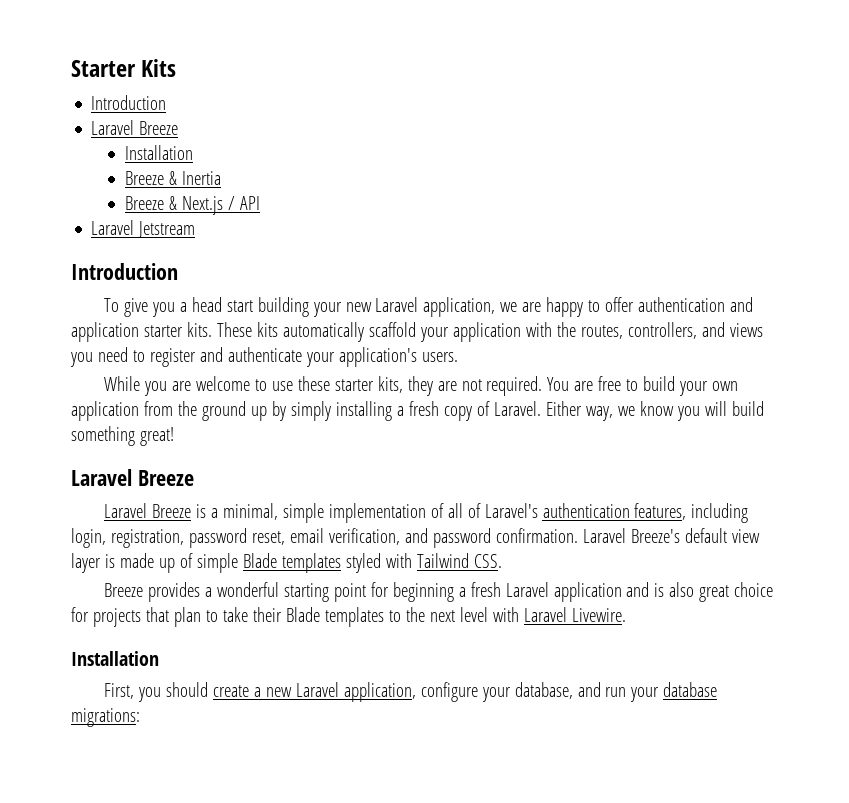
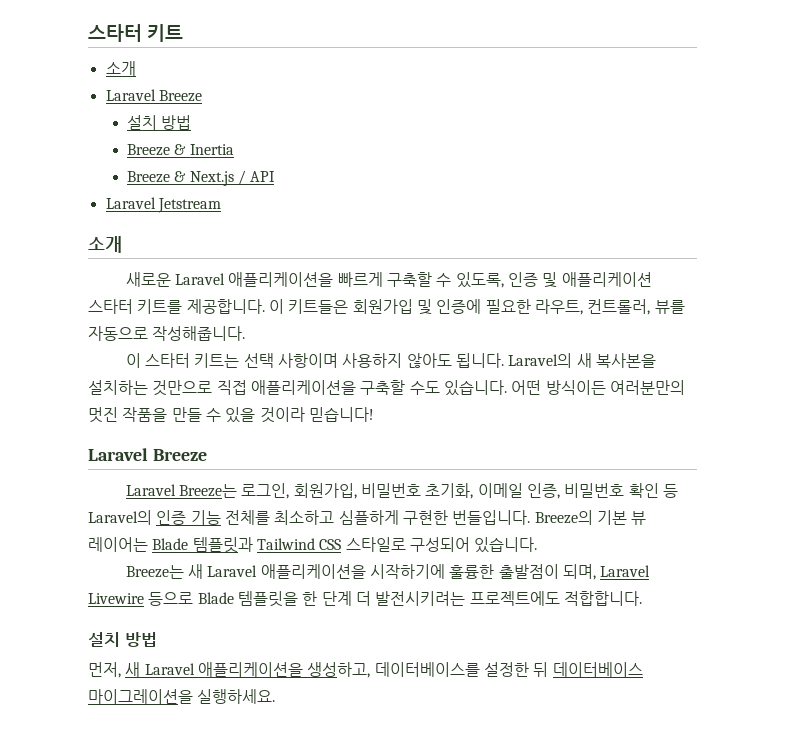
- Starter Kits
- Introduction
+ 스타터 키트
+ 소개
  Laravel Breeze
- Installation
+ 설치 방법
  Laravel Jetstream
- Introduction
- To give you a head start building your new Laravel application, we are happy to offer authentication and application starter kits. These kits automatically scaffold your application with the routes, controllers, and views you need to register and authenticate your application's users.
- While you are welcome to use these starter kits, they are not required. You are free to build your own application from the ground up by simply installing a fresh copy of Laravel. Either way, we know you will build something great!
+ 소개
+ 새로운 Laravel 애플리케이션을 빠르게 구축할 수 있도록, 인증 및 애플리케이션 스타터 키트를 제공합니다. 이 키트들은 회원가입 및 인증에 필요한 라우트, 컨트롤러, 뷰를 자동으로 작성해줍니다.
+ 이 스타터 키트는 선택 사항이며 사용하지 않아도 됩니다. Laravel의 새 복사본을 설치하는 것만으로 직접 애플리케이션을 구축할 수도 있습니다. 어떤 방식이든 여러분만의 멋진 작품을 만들 수 있을 것이라 믿습니다!
  Laravel Breeze
- Laravel Breeze is a minimal, simple implementation of all of Laravel's authentication features, including login, registration, password reset, email verification, and password confirmation. Laravel Breeze's default view layer is made up of simple Blade templates styled with Tailwind CSS.
- Breeze provides a wonderful starting point for beginning a fresh Laravel application and is also great choice for projects that plan to take their Blade templates to the next level with Laravel Livewire.
- Installation
- First, you should create a new Laravel application, configure your database, and run your database migrations:
+ Laravel Breeze는 로그인, 회원가입, 비밀번호 초기화, 이메일 인증, 비밀번호 확인 등 Laravel의 인증 기능 전체를 최소하고 심플하게 구현한 번들입니다. Breeze의 기본 뷰 레이어는 Blade 템플릿과 Tailwind CSS 스타일로 구성되어 있습니다.
+ Breeze는 새 Laravel 애플리케이션을 시작하기에 훌륭한 출발점이 되며, Laravel Livewire 등으로 Blade 템플릿을 한 단계 더 발전시키려는 프로젝트에도 적합합니다.
+ 설치 방법
+ 먼저, 새 Laravel 애플리케이션을 생성하고, 데이터베이스를 설정한 뒤 데이터베이스 마이그레이션을 실행하세요.

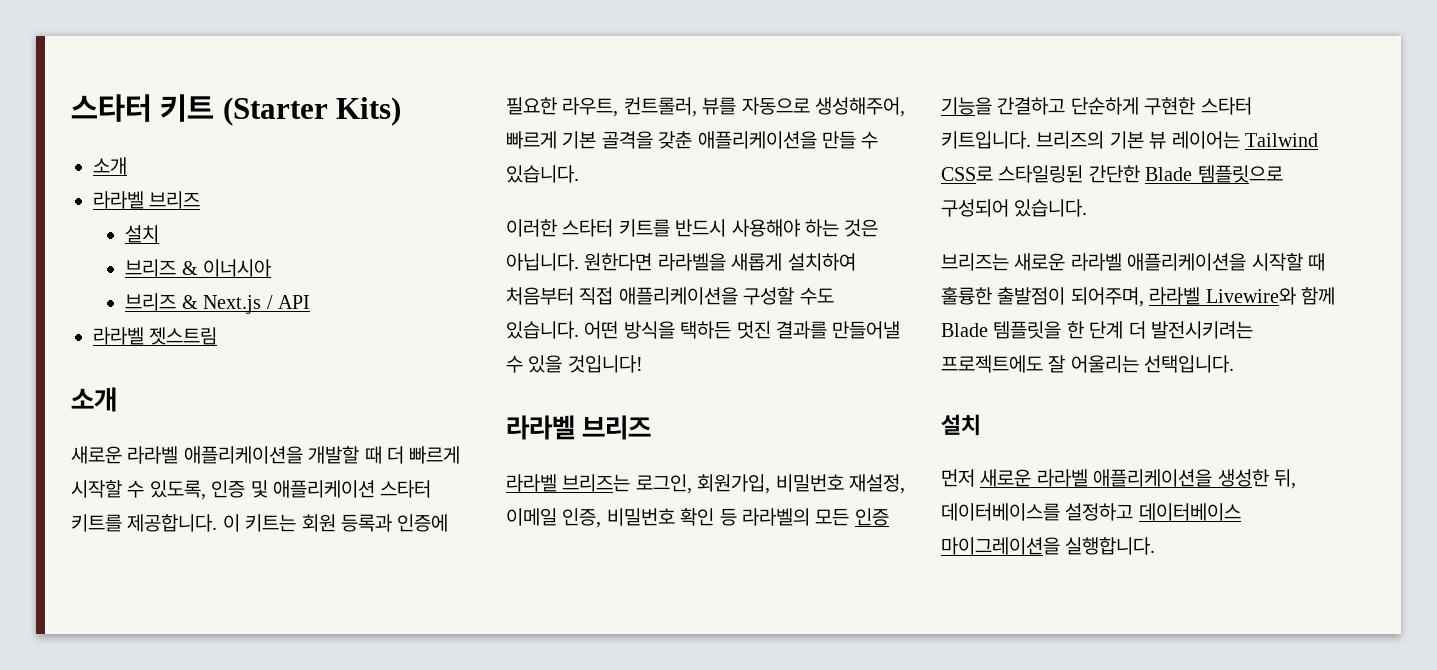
- 스타터 키트
+ 스타터 키트 (Starter Kits)
  소개
- Laravel Breeze
- 설치 방법
- Breeze & Inertia
- Breeze & Next.js / API
+ 라라벨 브리즈
+ 설치
+ 브리즈 & 이너시아
+ 브리즈 & Next.js / API
- Laravel Jetstream
+ 라라벨 젯스트림
- 새로운 Laravel 애플리케이션을 빠르게 구축할 수 있도록, 인증 및 애플리케이션 스타터 키트를 제공합니다.
+ 새로운 라라벨 애플리케이션을 개발할 때 더 빠르게 시작할 수 있도록, 인증 및 애플리케이션 스타터 키트를 제공합니다.
- 이 키트들은 회원가입 및 인증에 필요한 라우트, 컨트롤러, 뷰를 자동으로 작성해줍니다.
- 이 스타터 키트는 선택 사항이며 사용하지 않아도 됩니다. Laravel의 새 복사본을 설치하는 것만으로 직접 애플리케이션을 구축할 수도 있습니다.
+ 이 키트는 회원 등록과 인증에 필요한 라우트, 컨트롤러, 뷰를 자동으로 생성해주어, 빠르게 기본 골격을 갖춘 애플리케이션을 만들 수 있습니다.
+ 이러한 스타터 키트를 반드시 사용해야 하는 것은 아닙니다. 원한다면 라라벨을 새롭게 설치하여 처음부터 직접 애플리케이션을 구성할 수도 있습니다.
- 어떤 방식이든 여러분만의 멋진 작품을 만들 수 있을 것이라 믿습니다!
- Laravel Breeze
- Laravel Breeze는 로그인, 회원가입, 비밀번호 초기화, 이메일 인증, 비밀번호 확인 등 Laravel의 인증 기능 전체를 최소하고 심플하게 구현한 번들입니다. Breeze의 기본 뷰 레이어는 Blade 템플릿과 Tailwind CSS 스타일로 구성되어 있습니다.
- Breeze는 새 Laravel 애플리케이션을 시작하기에 훌륭한 출발점이 되며, Laravel Livewire 등으로 Blade 템플릿을 한 단계 더 발전시키려는 프로젝트에도 적합합니다.
- 설치 방법
- 먼저, 새 Laravel 애플리케이션을 생성하고, 데이터베이스를 설정한 뒤 데이터베이스 마이그레이션을 실행하세요.
+ 어떤 방식을 택하든 멋진 결과를 만들어낼 수 있을 것입니다!
+ 라라벨 브리즈
+ 라라벨 브리즈는 로그인, 회원가입, 비밀번호 재설정, 이메일 인증, 비밀번호 확인 등 라라벨의 모든 인증 기능을 간결하고 단순하게 구현한 스타터 키트입니다. 브리즈의 기본 뷰 레이어는 Tailwind CSS로 스타일링된 간단한 Blade 템플릿으로 구성되어 있습니다.
+ 브리즈는 새로운 라라벨 애플리케이션을 시작할 때 훌륭한 출발점이 되어주며, 라라벨 Livewire와 함께 Blade 템플릿을 한 단계 더 발전시키려는 프로젝트에도 잘 어울리는 선택입니다.
+ 설치
+ 먼저 새로운 라라벨 애플리케이션을 생성한 뒤, 데이터베이스를 설정하고 데이터베이스 마이그레이션을 실행합니다.

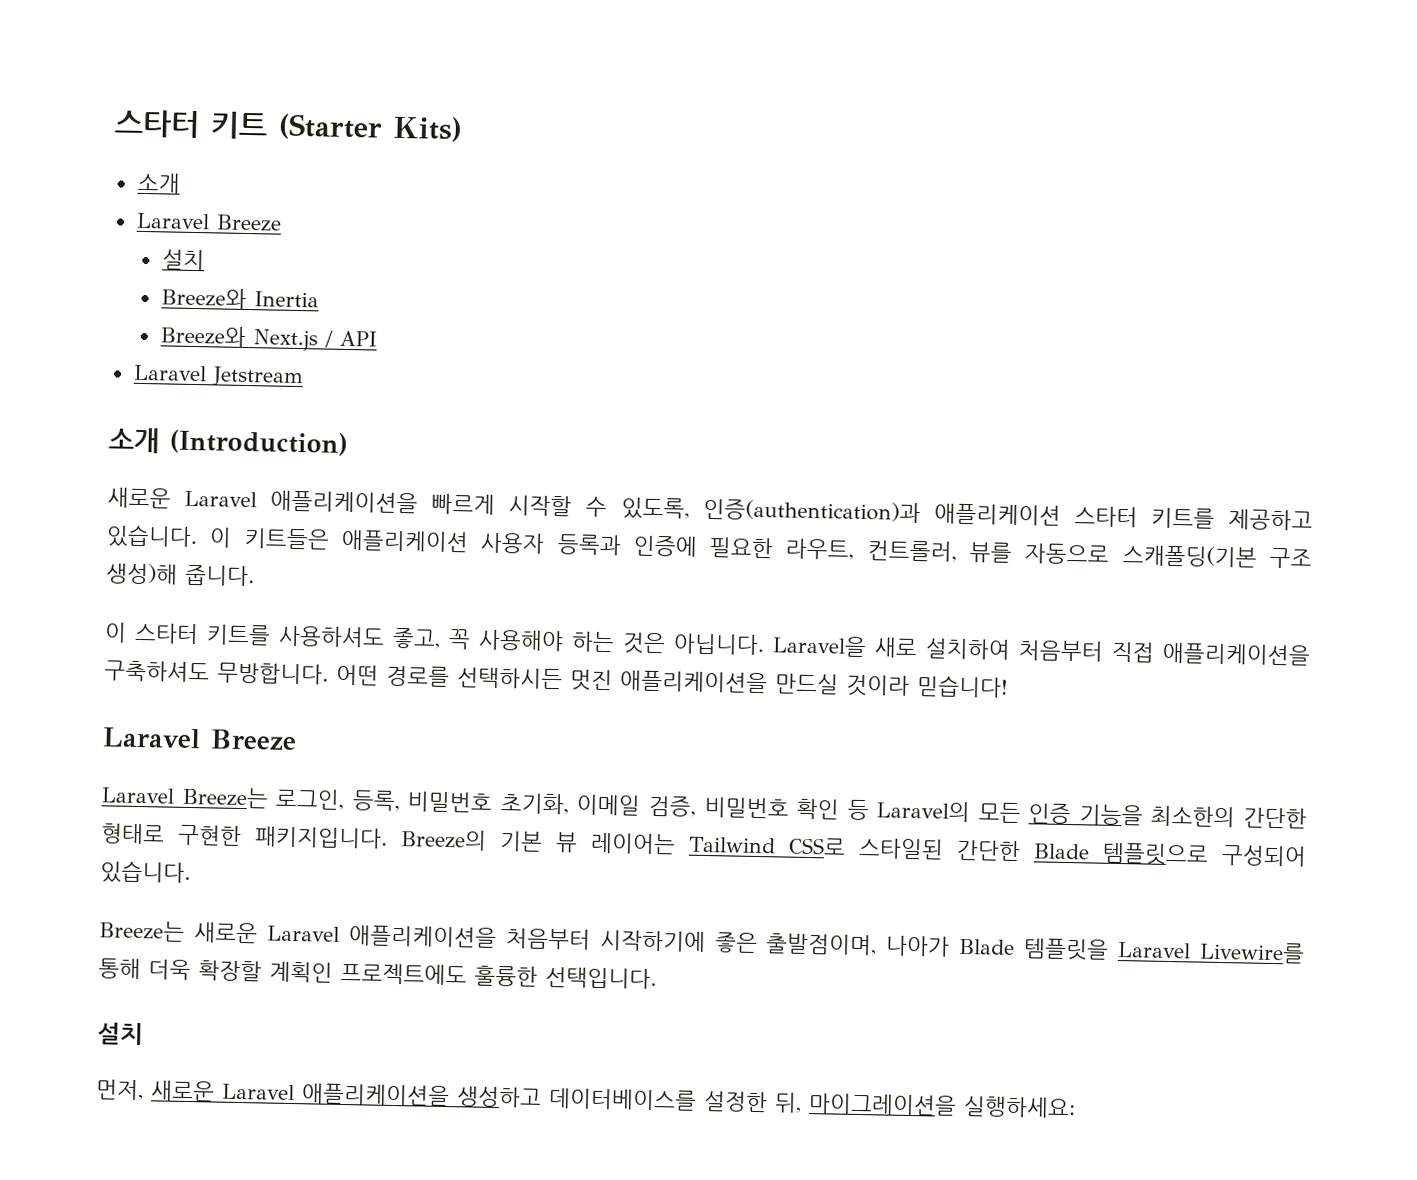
  스타터 키트 (Starter Kits)
  소개
- 라라벨 브리즈
+ Laravel Breeze
  설치
- 브리즈 & 이너시아
- 브리즈 & Next.js / API
+ Breeze와 Inertia
+ Breeze와 Next.js / API
- 라라벨 젯스트림
- 소개
- 새로운 라라벨 애플리케이션을 개발할 때 더 빠르게 시작할 수 있도록, 인증 및 애플리케이션 스타터 키트를 제공합니다. 이 키트는 회원 등록과 인증에 필요한 라우트, 컨트롤러, 뷰를 자동으로 생성해주어, 빠르게 기본 골격을 갖춘 애플리케이션을 만들 수 있습니다.
- 이러한 스타터 키트를 반드시 사용해야 하는 것은 아닙니다.
+ Laravel Jetstream
+ 소개 (Introduction)
+ 새로운 Laravel 애플리케이션을 빠르게 시작할 수 있도록, 인증(authentication)과 애플리케이션 스타터 키트를 제공하고 있습니다. 이 키트들은 애플리케이션 사용자 등록과 인증에 필요한 라우트, 컨트롤러, 뷰를 자동으로 스캐폴딩(기본 구조 생성)해 줍니다.
+ 이 스타터 키트를 사용하셔도 좋고, 꼭 사용해야 하는 것은 아닙니다.
- 원한다면 라라벨을 새롭게 설치하여 처음부터 직접 애플리케이션을 구성할 수도 있습니다. 어떤 방식을 택하든 멋진 결과를 만들어낼 수 있을 것입니다!
- 라라벨 브리즈
- 라라벨 브리즈는 로그인, 회원가입, 비밀번호 재설정, 이메일 인증, 비밀번호 확인 등 라라벨의 모든 인증 기능을 간결하고 단순하게 구현한 스타터 키트입니다. 브리즈의 기본 뷰 레이어는 Tailwind CSS로 스타일링된 간단한 Blade 템플릿으로 구성되어 있습니다.
+ Laravel을 새로 설치하여 처음부터 직접 애플리케이션을 구축하셔도 무방합니다. 어떤 경로를 선택하시든 멋진 애플리케이션을 만드실 것이라 믿습니다!
+ Laravel Breeze
+ Laravel Breeze는 로그인, 등록, 비밀번호 초기화, 이메일 검증, 비밀번호 확인 등 Laravel의 모든 인증 기능을 최소한의 간단한 형태로 구현한 패키지입니다. Breeze의 기본 뷰 레이어는 Tailwind CSS로 스타일된 간단한 Blade 템플릿으로 구성되어 있습니다.
- 브리즈는 새로운 라라벨 애플리케이션을 시작할 때 훌륭한 출발점이 되어주며, 라라벨 Livewire와 함께 Blade 템플릿을 한 단계 더 발전시키려는 프로젝트에도 잘 어울리는 선택입니다.
+ Breeze는 새로운 Laravel 애플리케이션을 처음부터 시작하기에 좋은 출발점이며, 나아가 Blade 템플릿을 Laravel Livewire를 통해 더욱 확장할 계획인 프로젝트에도 훌륭한 선택입니다.
  설치
- 먼저 새로운 라라벨 애플리케이션을 생성한 뒤, 데이터베이스를 설정하고 데이터베이스 마이그레이션을 실행합니다.
+ 먼저, 새로운 Laravel 애플리케이션을 생성하고 데이터베이스를 설정한 뒤, 마이그레이션을 실행하세요:

